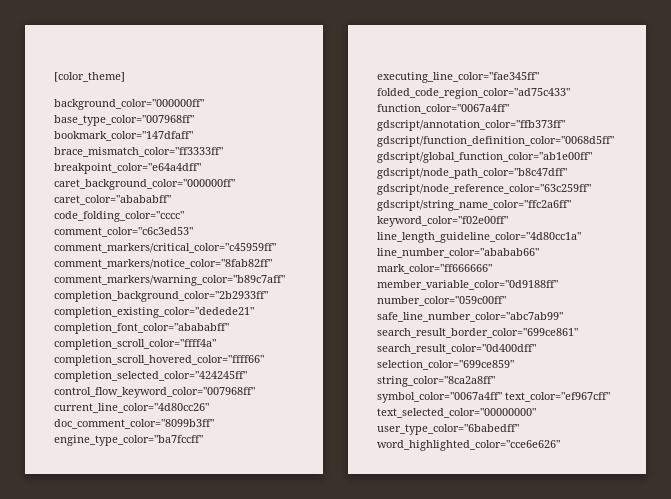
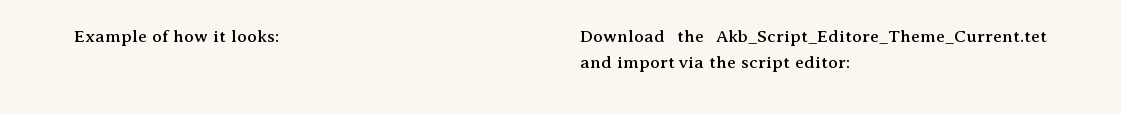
- [color_theme]
- background_color="000000ff" base_type_color="007968ff" bookmark_color="147dfaff" brace_mismatch_color="ff3333ff" breakpoint_color="e64a4dff" caret_background_color="000000ff" caret_color="abababff" code_folding_color="cccc" comment_color="c6c3ed53" comment_markers/critical_color="c45959ff" comment_markers/notice_color="8fab82ff" comment_markers/warning_color="b89c7aff" completion_background_color="2b2933ff" completion_existing_color="dedede21" completion_font_color="abababff" completion_scroll_color="ffff4a" completion_scroll_hovered_color="ffff66" completion_selected_color="424245ff" control_flow_keyword_color="007968ff" current_line_color="4d80cc26" doc_comment_color="8099b3ff" engine_type_color="ba7fccff" executing_line_color="fae345ff" folded_code_region_color="ad75c433" function_color="0067a4ff" gdscript/annotation_color="ffb373ff" gdscript/function_definition_color="0068d5ff" gdscript/global_function_color="ab1e00ff" gdscript/node_path_color="b8c47dff" gdscript/node_reference_color="63c259ff" gdscript/string_name_color="ffc2a6ff" keyword_color="f02e00ff" line_length_guideline_color="4d80cc1a" line_number_color="ababab66" mark_color="ff666666" member_variable_color="0d9188ff" number_color="059c00ff" safe_line_number_color="abc7ab99" search_result_border_color="699ce861" search_result_color="0d400dff" selection_color="699ce859" string_color="8ca2a8ff" symbol_color="0067a4ff" text_color="ef967cff" text_selected_color="00000000" user_type_color="6babedff" word_highlighted_color="cce6e626"
+ Example of how it looks:
+ Download the Akb_Script_Editore_Theme_Current.tet and import via the script editor:

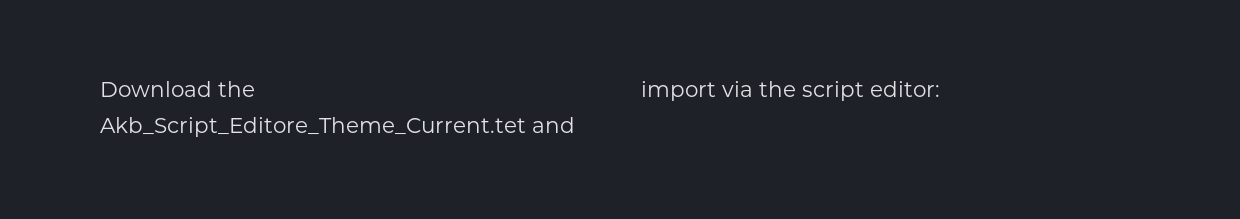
- Example of how it looks:

